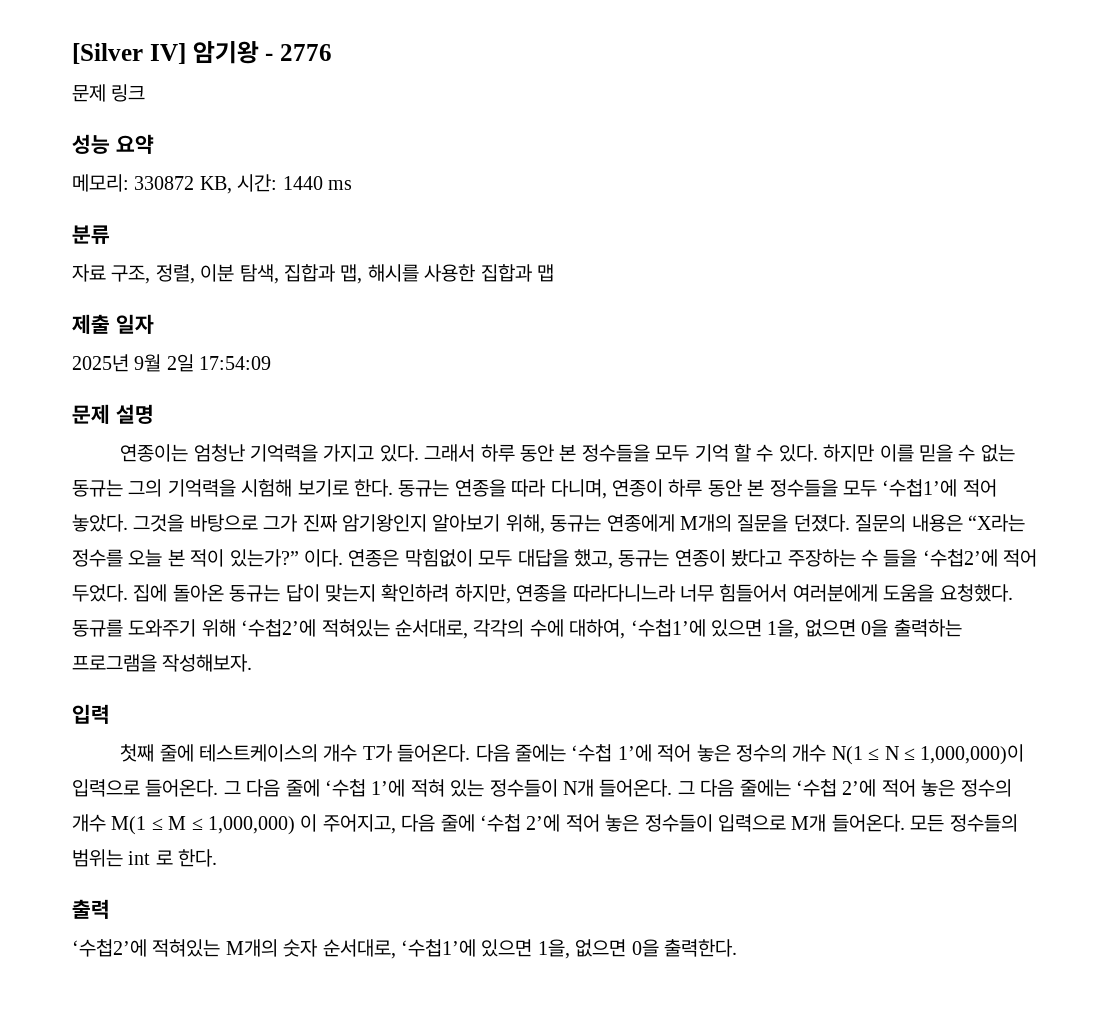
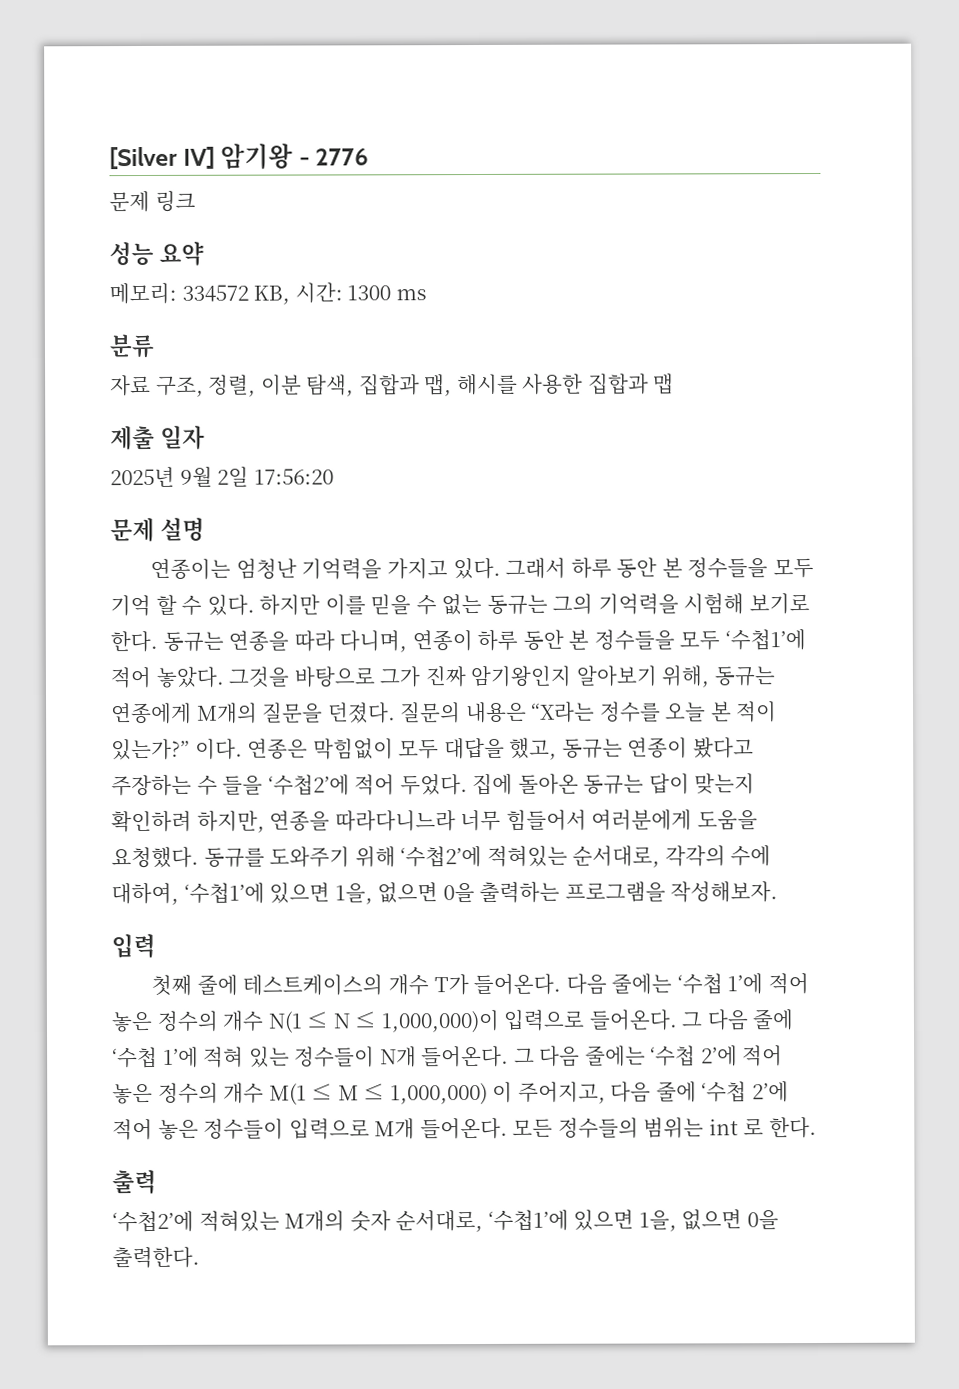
- 메모리: 330872 KB, 시간: 1440 ms
+ 메모리: 334572 KB, 시간: 1300 ms
- 2025년 9월 2일 17:54:09
+ 2025년 9월 2일 17:56:20

